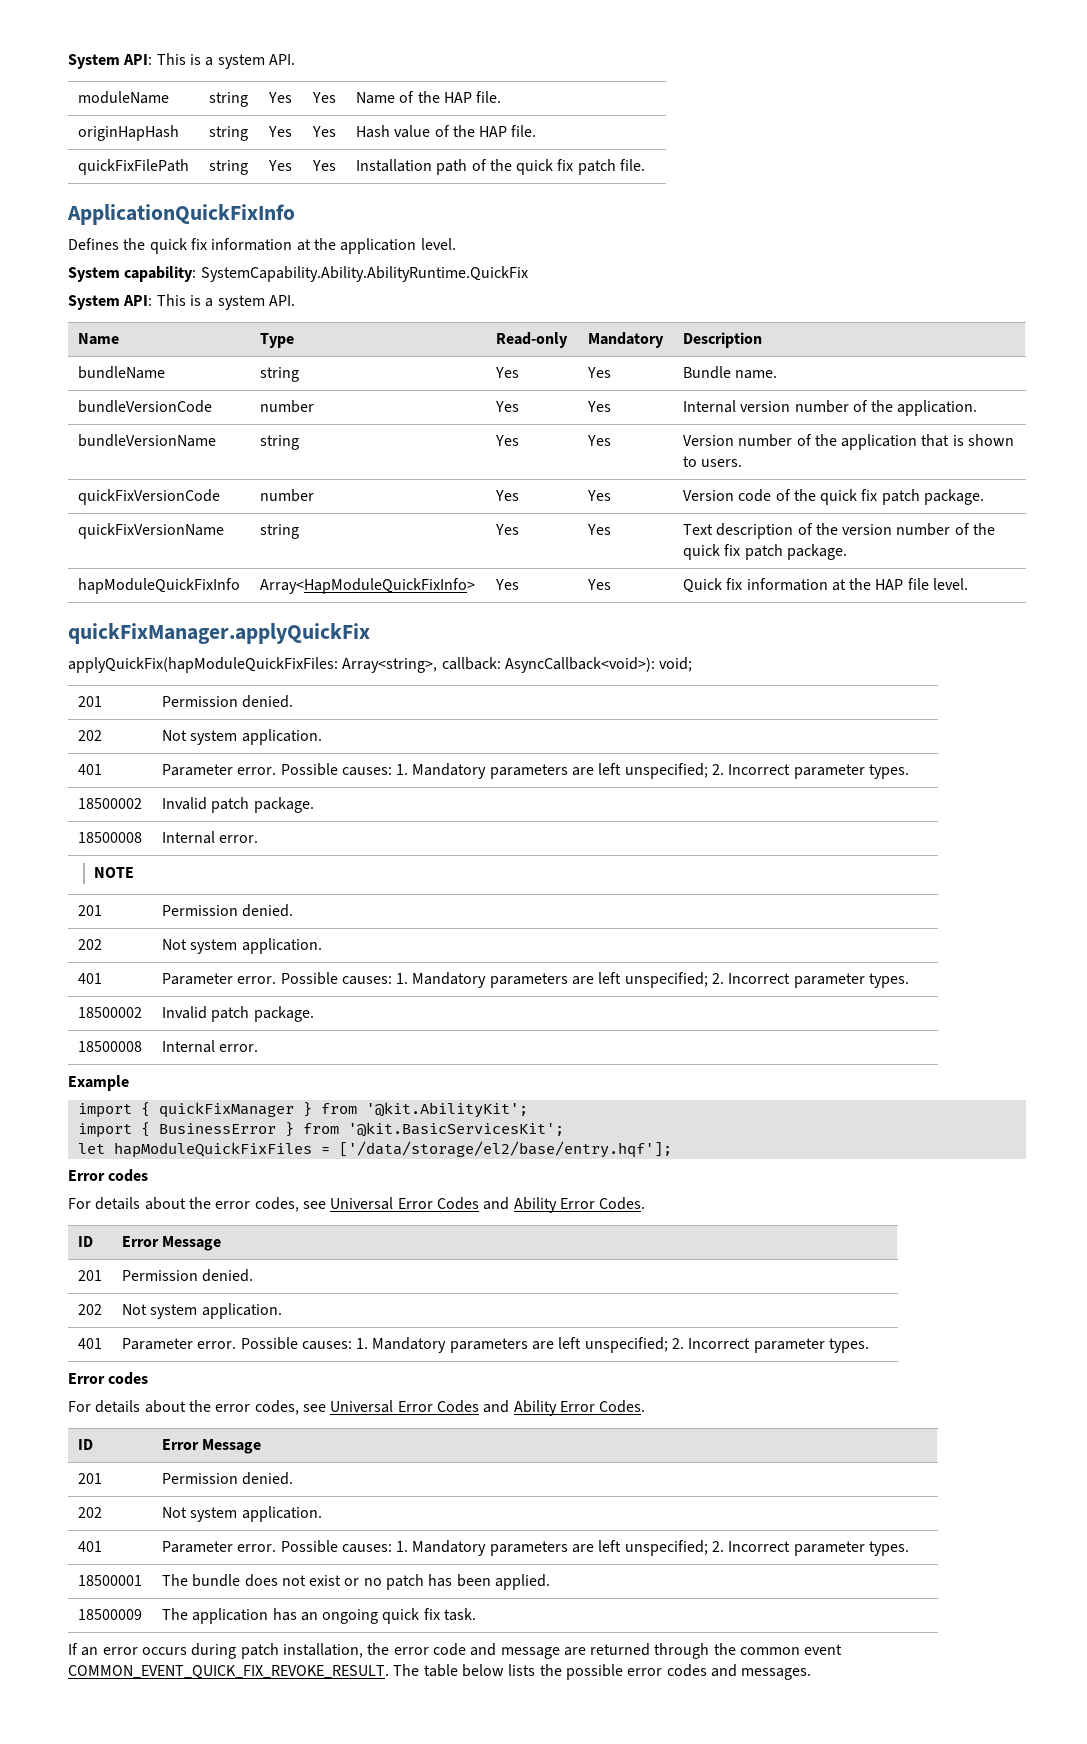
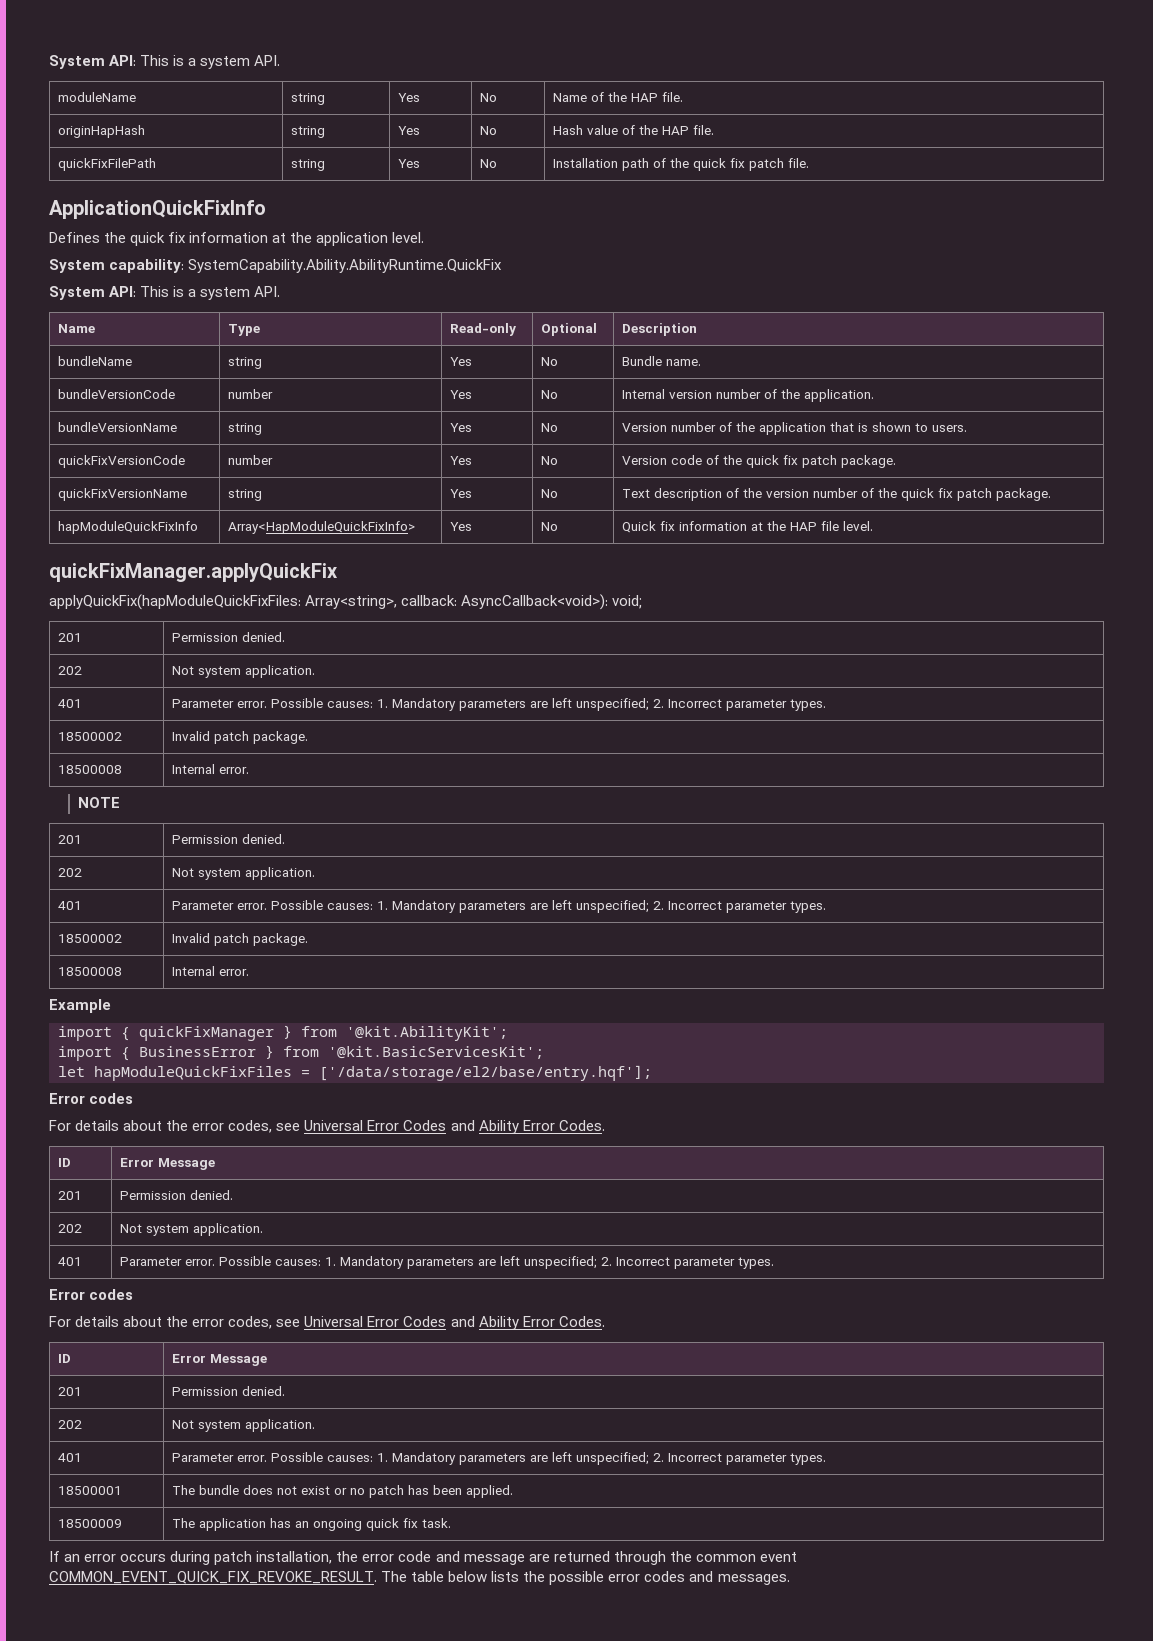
- moduleName | string | Yes | Yes | Name of the HAP file.
+ moduleName | string | Yes | No | Name of the HAP file.
- originHapHash | string | Yes | Yes | Hash value of the HAP file.
+ originHapHash | string | Yes | No | Hash value of the HAP file.
- quickFixFilePath | string | Yes | Yes | Installation path of the quick fix patch file.
+ quickFixFilePath | string | Yes | No | Installation path of the quick fix patch file.
- Name | Type | Read-only | Mandatory | Description
+ Name | Type | Read-only | Optional | Description
- bundleName | string | Yes | Yes | Bundle name.
+ bundleName | string | Yes | No | Bundle name.
- bundleVersionCode | number | Yes | Yes | Internal version number of the application.
+ bundleVersionCode | number | Yes | No | Internal version number of the application.
- bundleVersionName | string | Yes | Yes | Version number of the application that is shown to users.
+ bundleVersionName | string | Yes | No | Version number of the application that is shown to users.
- quickFixVersionCode | number | Yes | Yes | Version code of the quick fix patch package.
+ quickFixVersionCode | number | Yes | No | Version code of the quick fix patch package.
- quickFixVersionName | string | Yes | Yes | Text description of the version number of the quick fix patch package.
+ quickFixVersionName | string | Yes | No | Text description of the version number of the quick fix patch package.
- hapModuleQuickFixInfo | Array<HapModuleQuickFixInfo> | Yes | Yes | Quick fix information at the HAP file level.
+ hapModuleQuickFixInfo | Array<HapModuleQuickFixInfo> | Yes | No | Quick fix information at the HAP file level.

